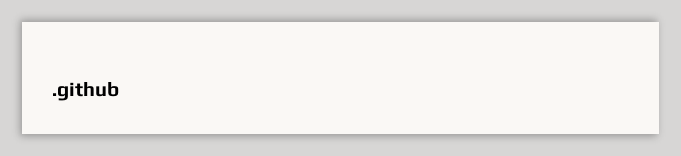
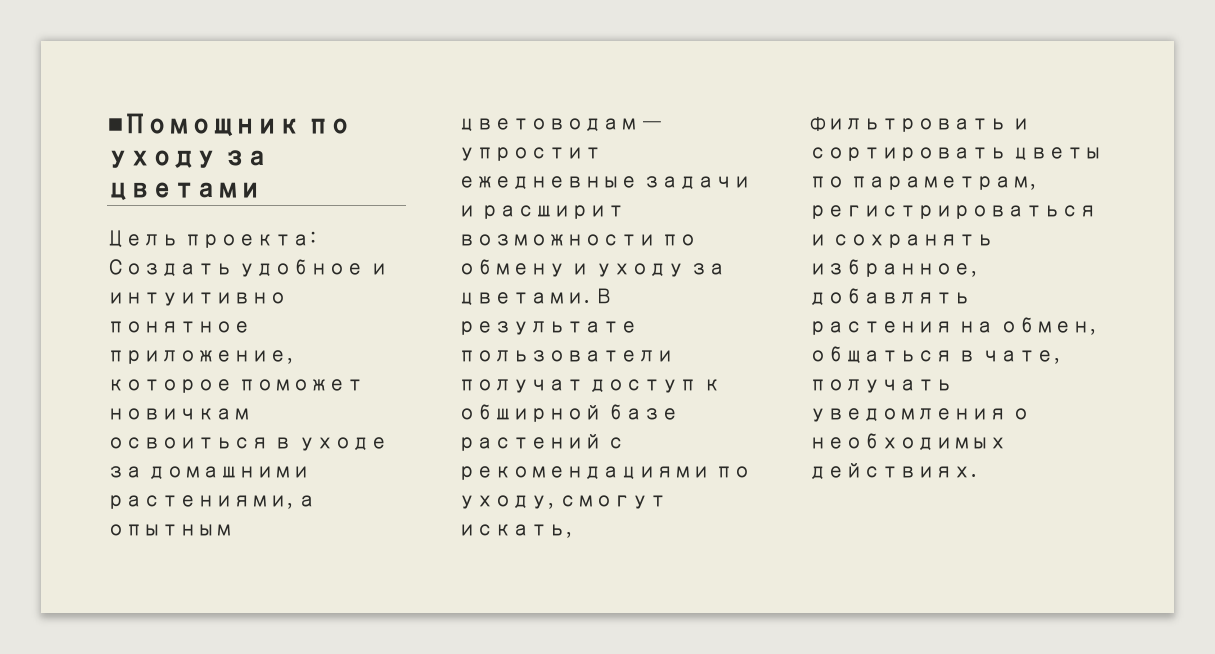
- .github
+ ▪Помощник по уходу за цветами
+ Цель проекта: Создать удобное и интуитивно понятное приложение, которое поможет новичкам освоиться в уходе за домашними растениями, а опытным цветоводам — упростит ежедневные задачи и расширит возможности по обмену и уходу за цветами. В результате пользователи получат доступ к обширной базе растений с рекомендациями по уходу, смогут искать, фильтровать и сортировать цветы по параметрам, регистрироваться и сохранять избранное, добавлять растения на обмен, общаться в чате, получать уведомления о необходимых действиях.

